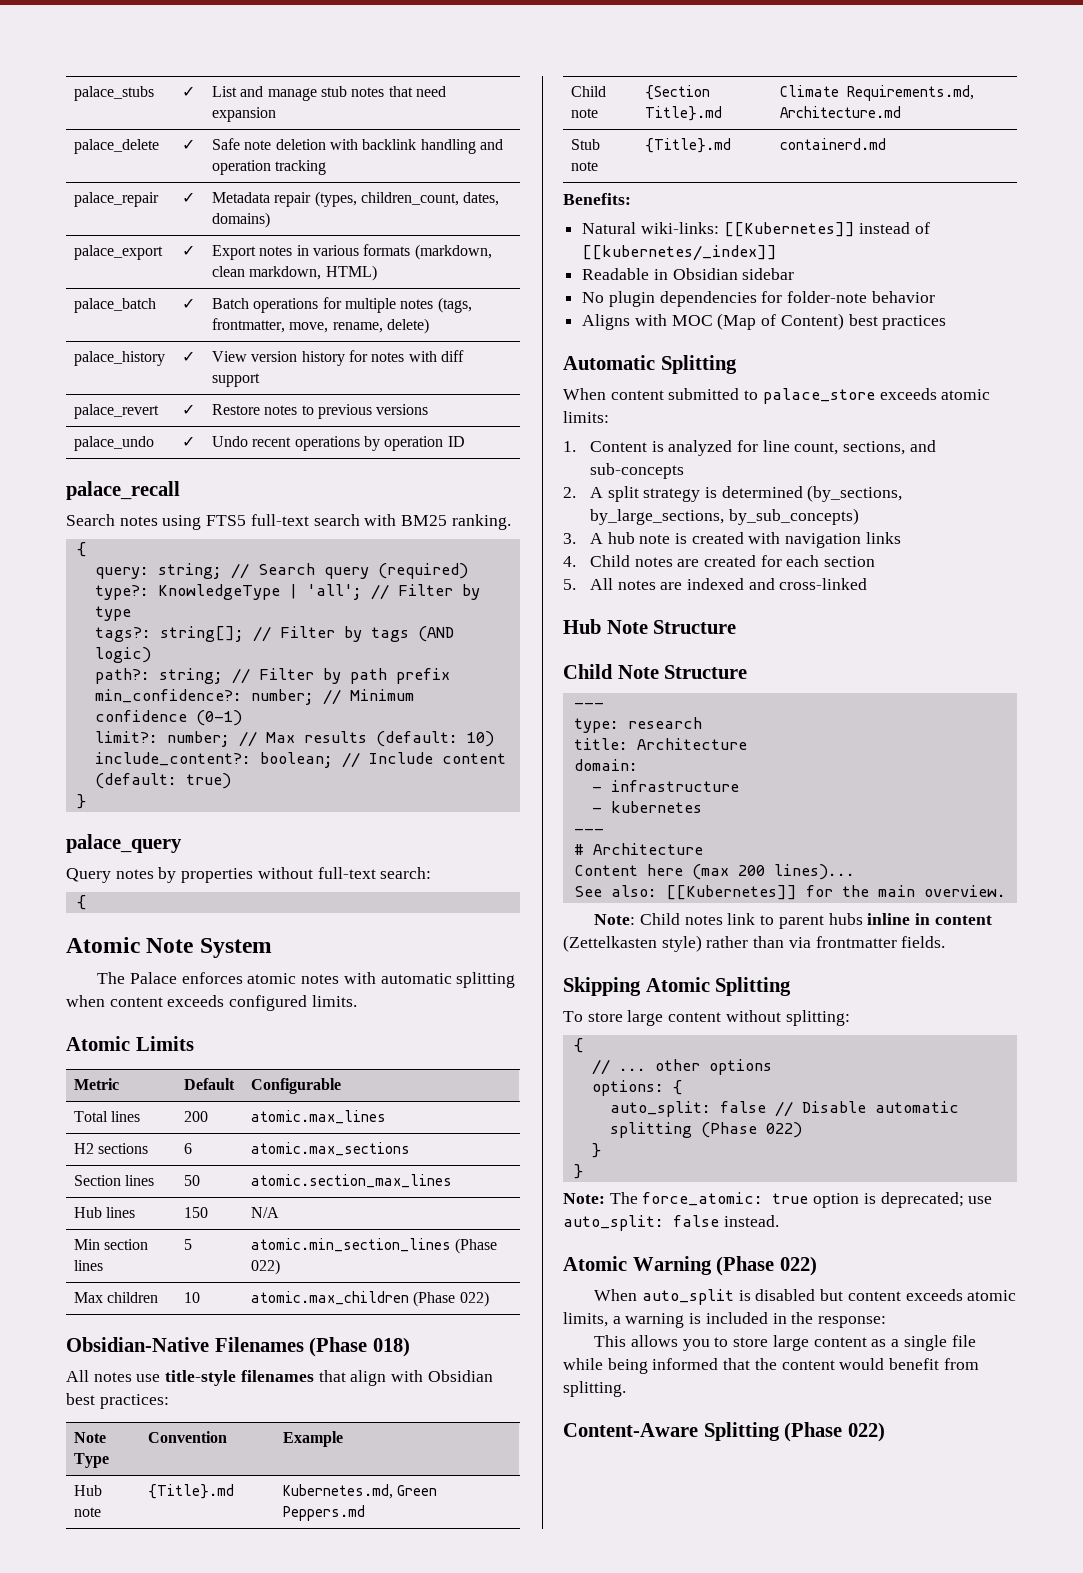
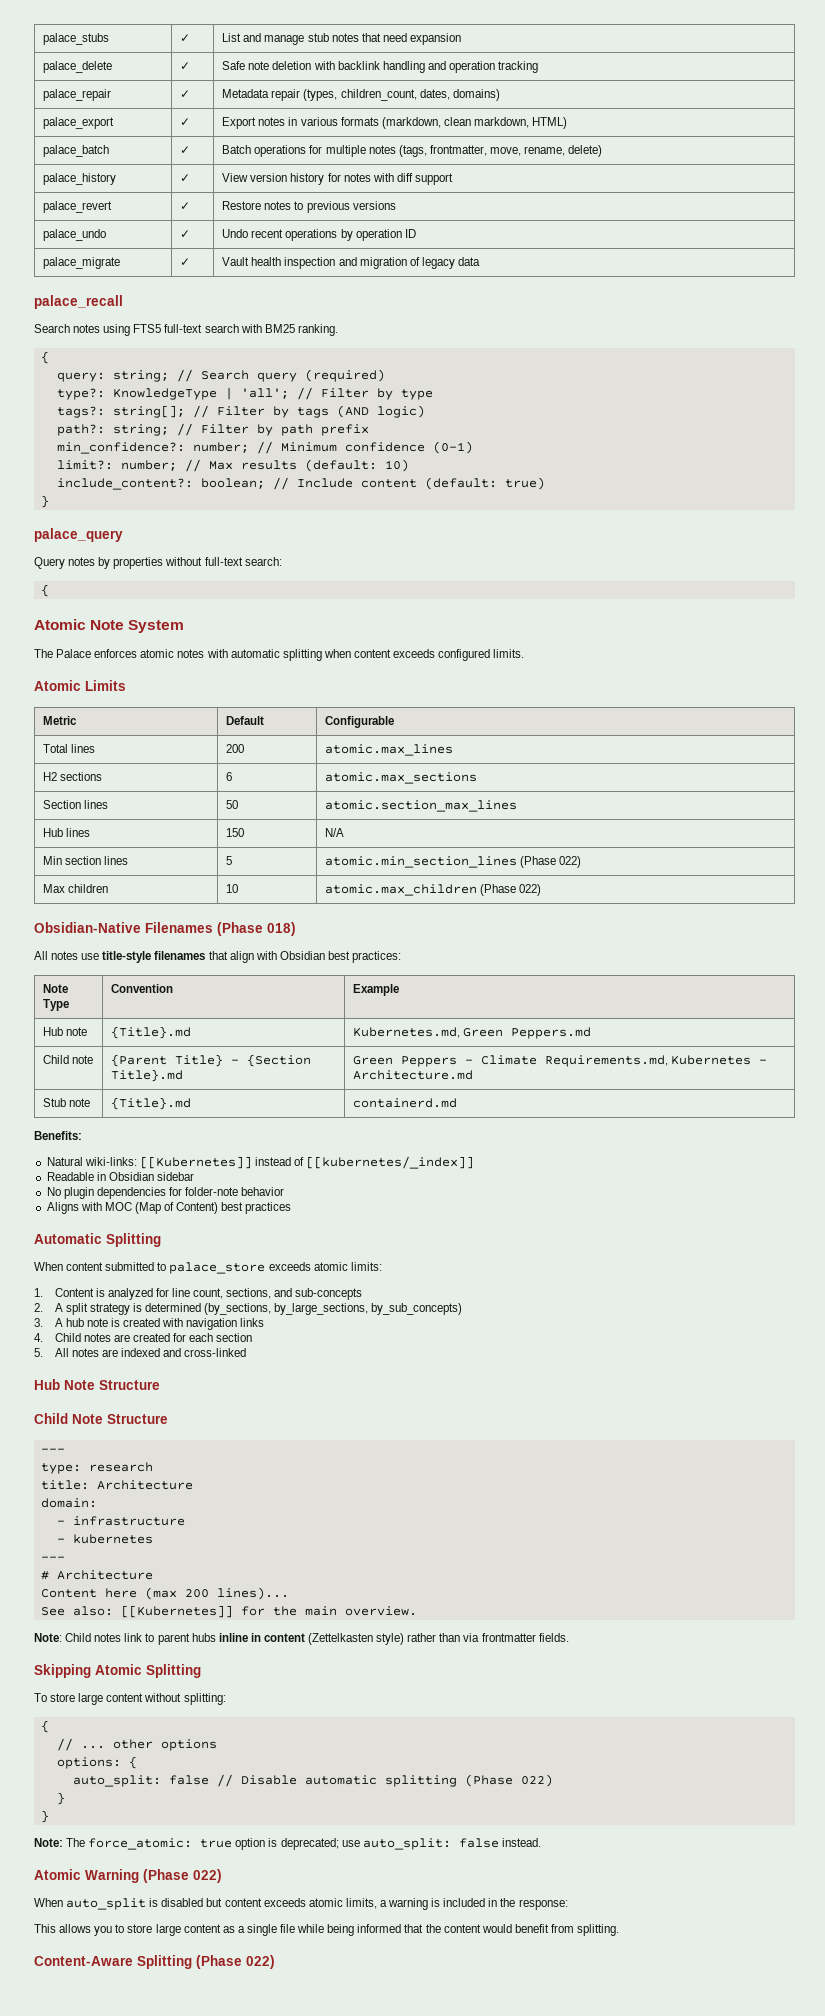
+ palace_migrate | ✓ | Vault health inspection and migration of legacy data
- Child note | {Section Title}.md | Climate Requirements.md, Architecture.md
+ Child note | {Parent Title} - {Section Title}.md | Green Peppers - Climate Requirements.md, Kubernetes - Architecture.md

